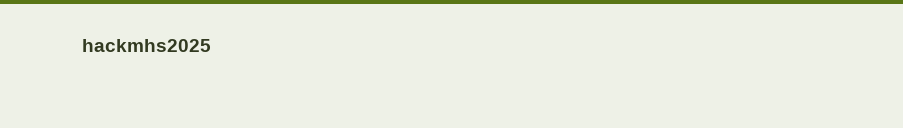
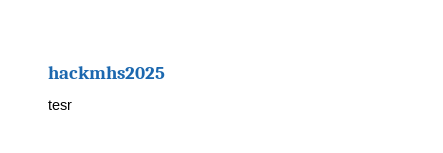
+ tesr

